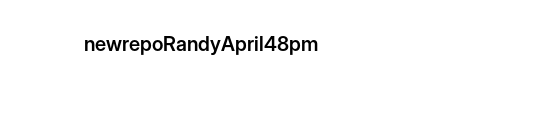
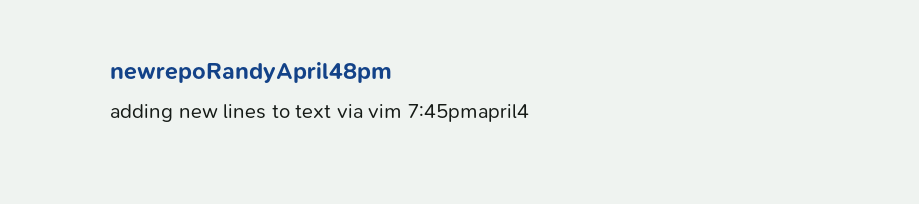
+ adding new lines to text via vim 7:45pmapril4

